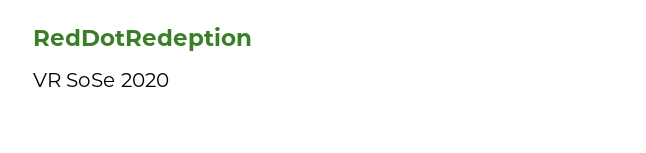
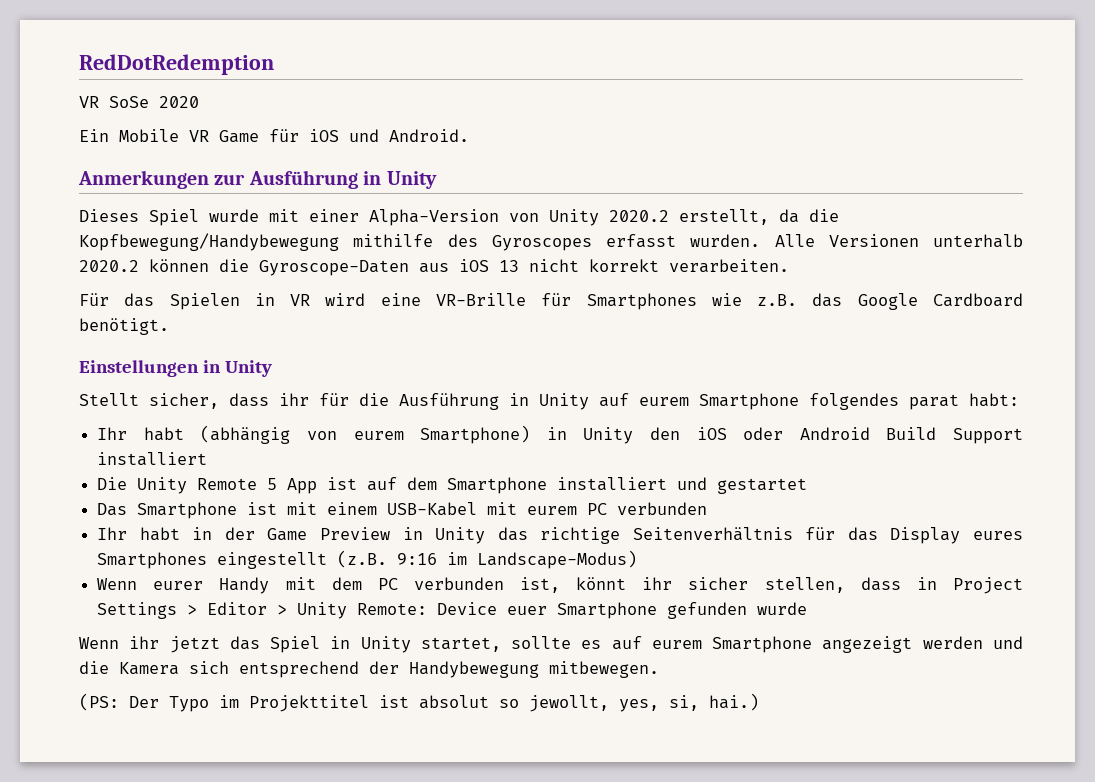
- RedDotRedeption
+ RedDotRedemption
+ Ein Mobile VR Game für iOS und Android.
+ Anmerkungen zur Ausführung in Unity
+ Dieses Spiel wurde mit einer Alpha-Version von Unity 2020.2 erstellt, da die Kopfbewegung/Handybewegung mithilfe des Gyroscopes erfasst wurden. Alle Versionen unterhalb 2020.2 können die Gyroscope-Daten aus iOS 13 nicht korrekt verarbeiten.
+ Für das Spielen in VR wird eine VR-Brille für Smartphones wie z.B. das Google Cardboard benötigt.
+ Einstellungen in Unity
+ Stellt sicher, dass ihr für die Ausführung in Unity auf eurem Smartphone folgendes parat habt:
+ Ihr habt (abhängig von eurem Smartphone) in Unity den iOS oder Android Build Support installiert
+ Die Unity Remote 5 App ist auf dem Smartphone installiert und gestartet
+ Das Smartphone ist mit einem USB-Kabel mit eurem PC verbunden
+ Ihr habt in der Game Preview in Unity das richtige Seitenverhältnis für das Display eures Smartphones eingestellt (z.B. 9:16 im Landscape-Modus)
+ Wenn eurer Handy mit dem PC verbunden ist, könnt ihr sicher stellen, dass in Project Settings > Editor > Unity Remote: Device euer Smartphone gefunden wurde
+ Wenn ihr jetzt das Spiel in Unity startet, sollte es auf eurem Smartphone angezeigt werden und die Kamera sich entsprechend der Handybewegung mitbewegen.
+ (PS: Der Typo im Projekttitel ist absolut so jewollt, yes, si, hai.)

